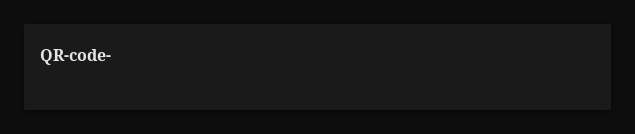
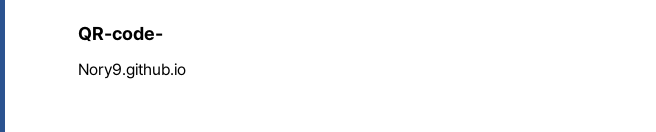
+ Nory9.github.io

